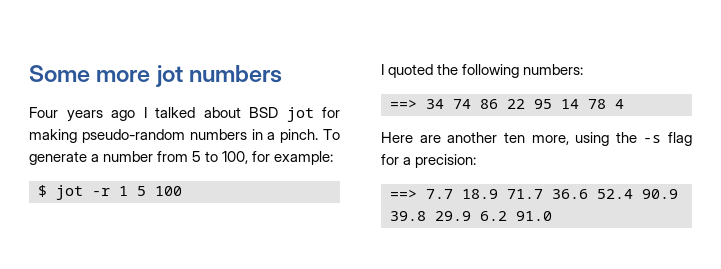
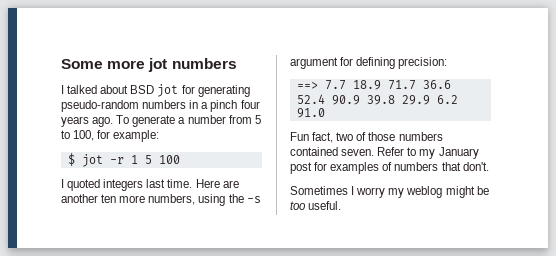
- Four years ago I talked about BSD jot for making pseudo-random numbers in a pinch.
+ I talked about BSD jot for generating pseudo-random numbers in a pinch four years ago.
- I quoted the following numbers:
- ==> 34 74 86 22 95 14 78 4
- Here are another ten more, using the -s flag for a precision:
+ I quoted integers last time. Here are another ten more numbers, using the -s argument for defining precision:
+ Fun fact, two of those numbers contained seven. Refer to my January post for examples of numbers that don't.
+ Sometimes I worry my weblog might be too useful.

